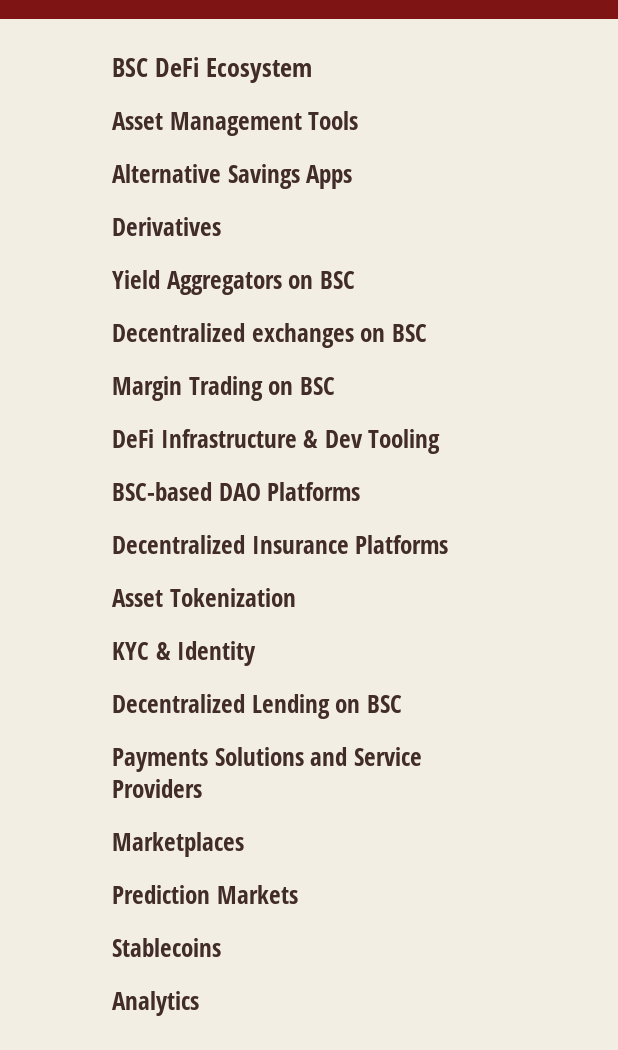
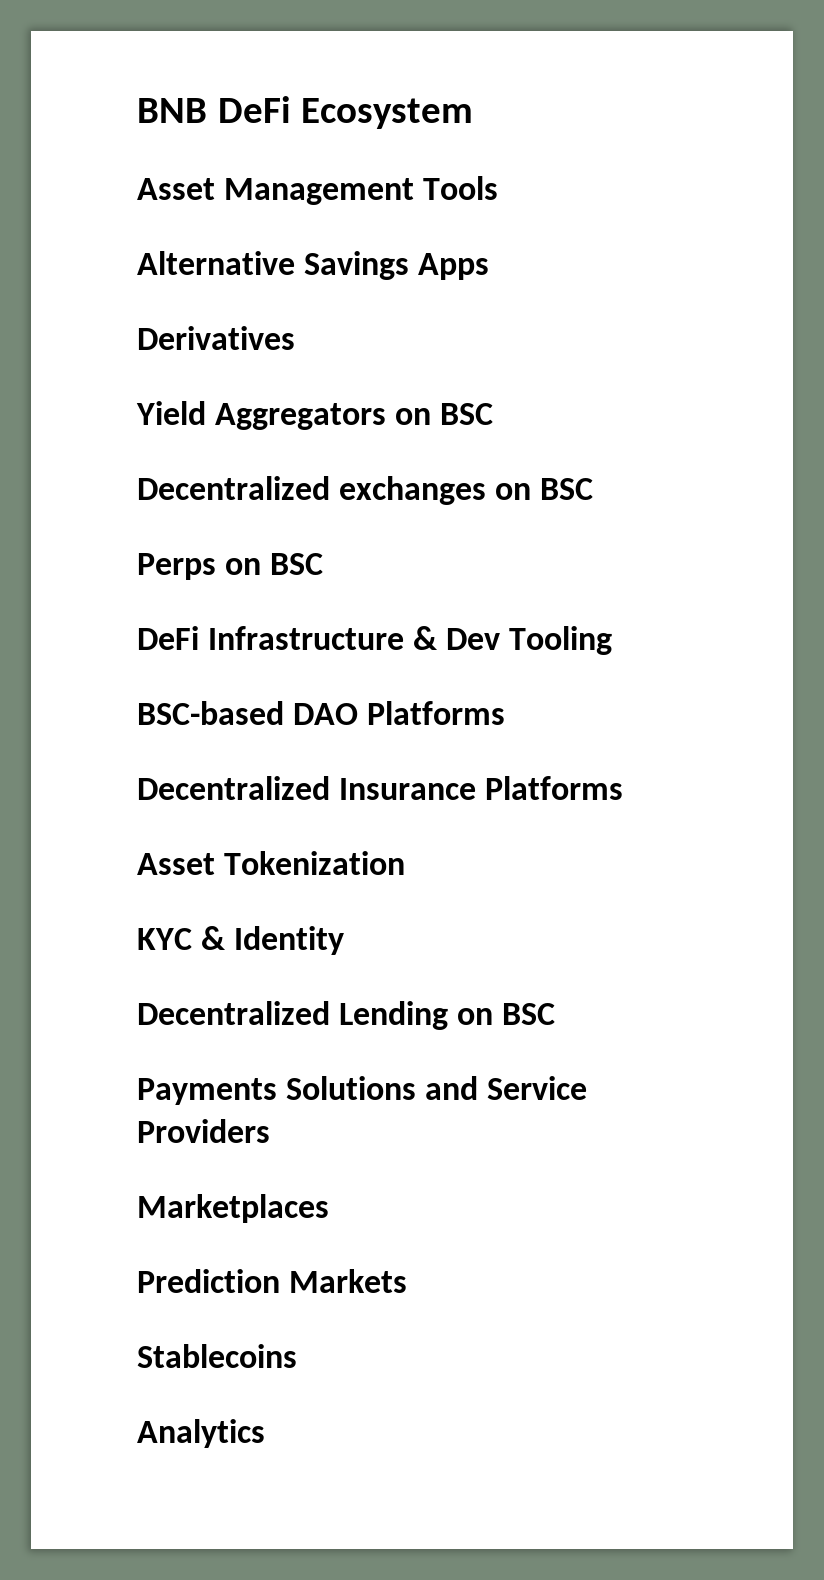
- BSC DeFi Ecosystem
+ BNB DeFi Ecosystem
- Margin Trading on BSC
+ Perps on BSC

